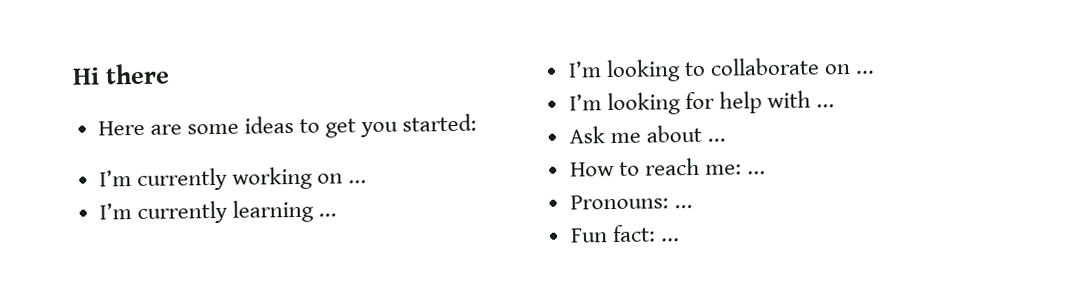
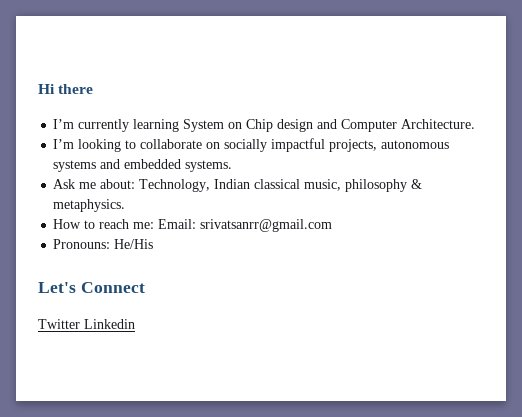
- Here are some ideas to get you started:
- I’m currently working on ...
- I’m currently learning ...
+ I’m currently learning System on Chip design and Computer Architecture.
- I’m looking to collaborate on ...
- I’m looking for help with ...
- Ask me about ...
+ I’m looking to collaborate on socially impactful projects, autonomous systems and embedded systems.
+ Ask me about: Technology, Indian classical music, philosophy & metaphysics.
- How to reach me: ...
+ How to reach me: Email: srivatsanrr@gmail.com
- Pronouns: ...
- Fun fact: ...
+ Pronouns: He/His
+ Let's Connect
+ Twitter Linkedin

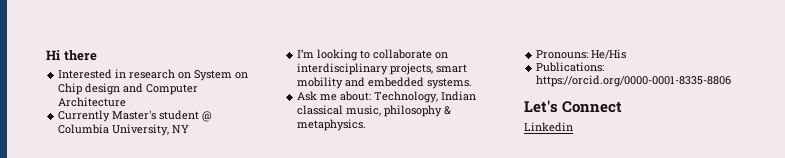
- I’m currently learning System on Chip design and Computer Architecture.
+ Interested in research on System on Chip design and Computer Architecture
+ Currently Master's student @ Columbia University, NY
- I’m looking to collaborate on socially impactful projects, autonomous systems and embedded systems.
+ I’m looking to collaborate on interdisciplinary projects, smart mobility and embedded systems.
- How to reach me: Email: srivatsanrr@gmail.com
+ Publications: https://orcid.org/0000-0001-8335-8806
- Twitter Linkedin
+ Linkedin

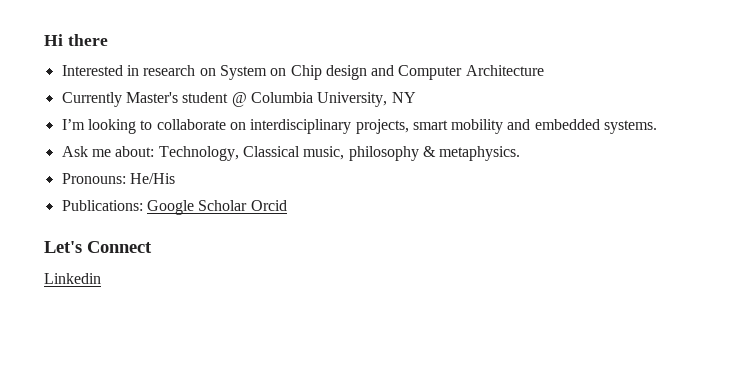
- Ask me about: Technology, Indian classical music, philosophy & metaphysics.
+ Ask me about: Technology, Classical music, philosophy & metaphysics.
- Publications: https://orcid.org/0000-0001-8335-8806
+ Publications: Google Scholar Orcid

